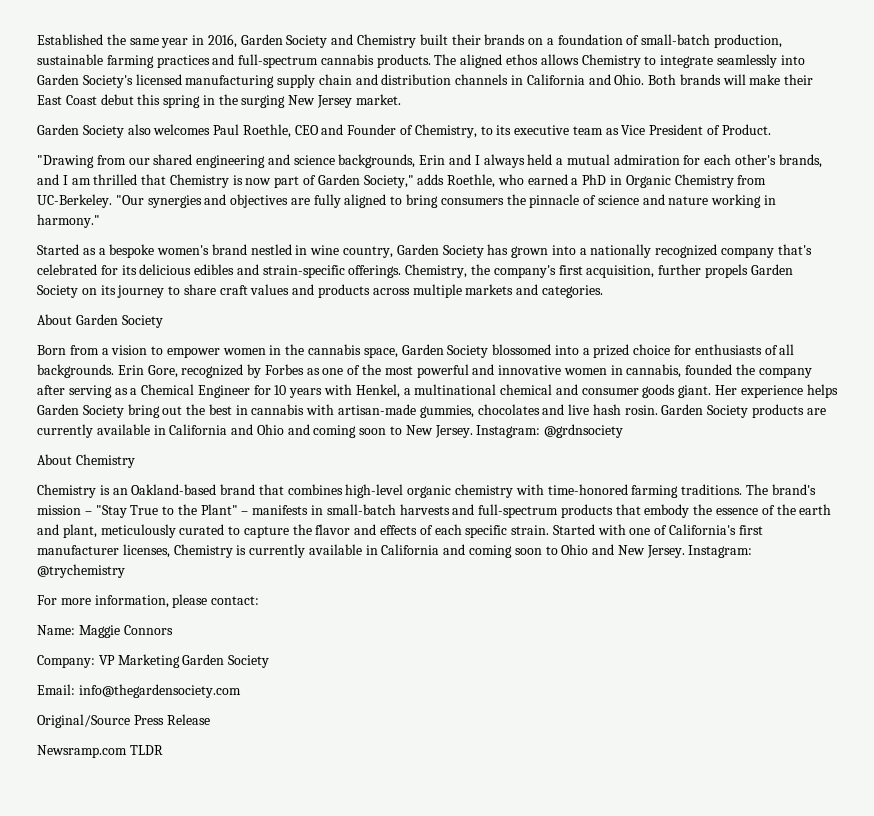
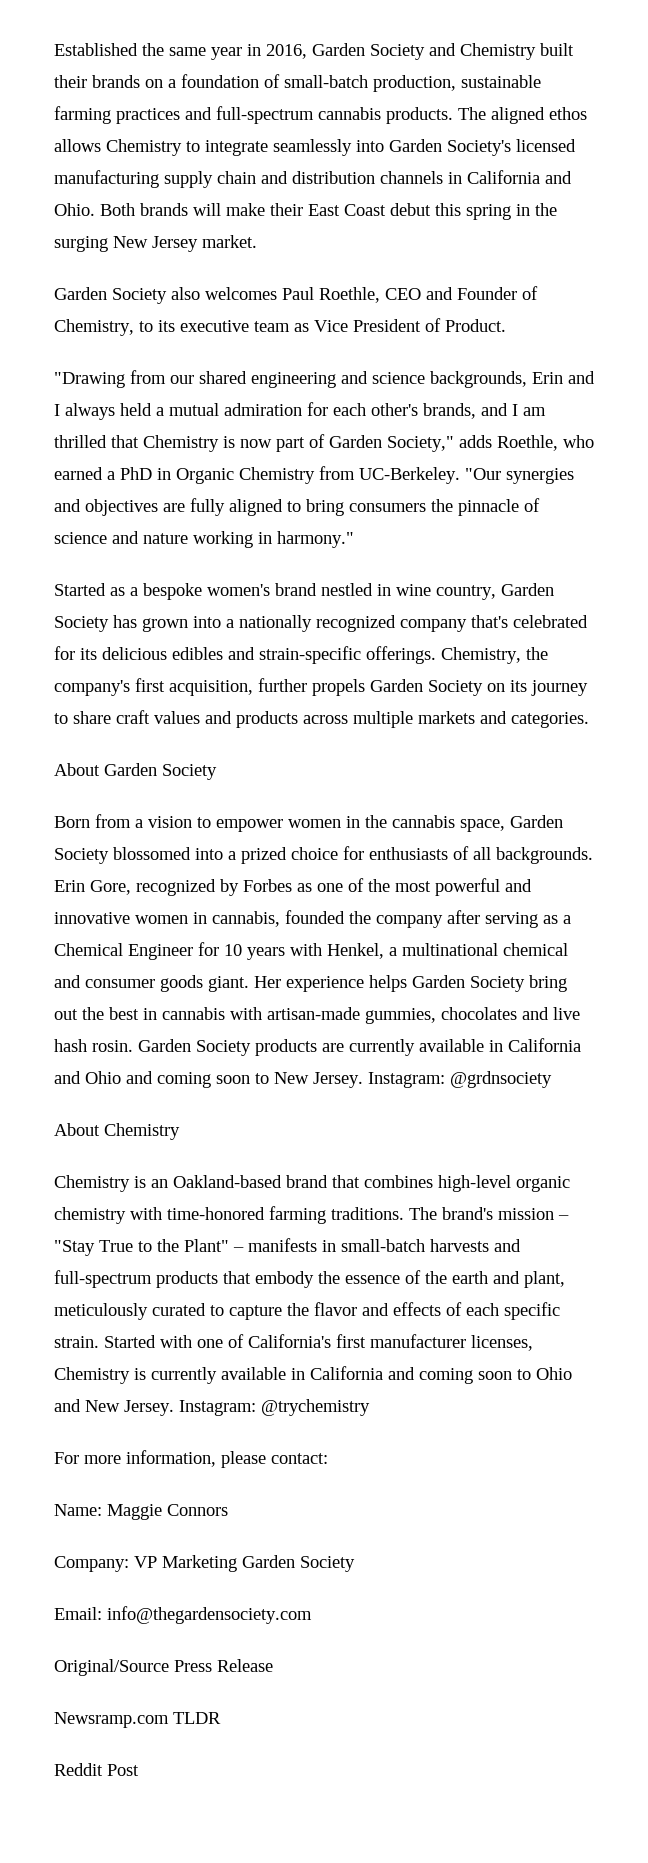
+ Reddit Post

